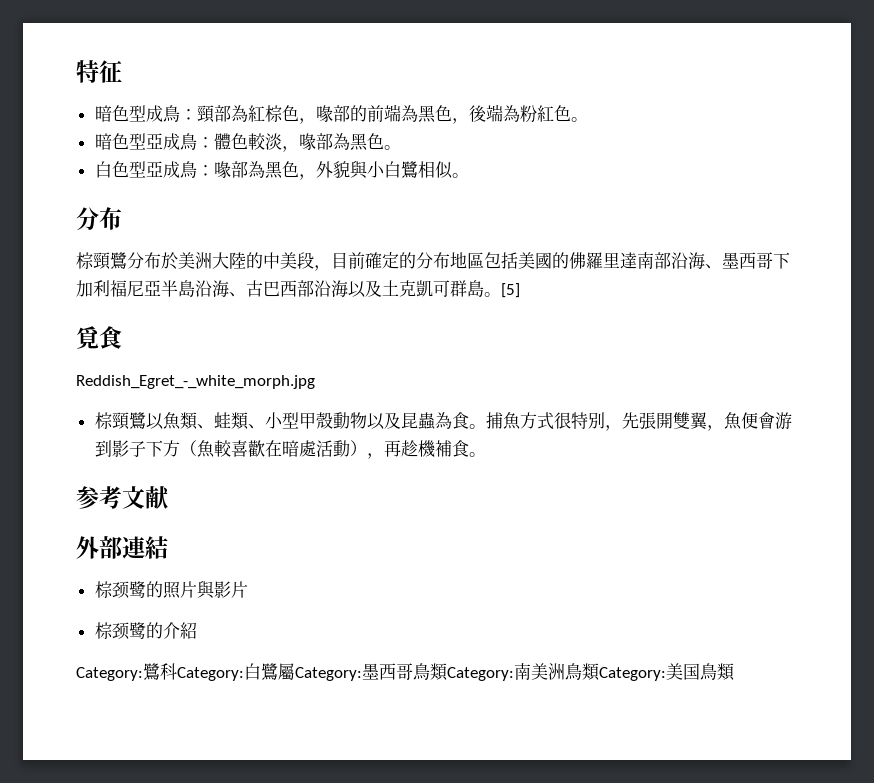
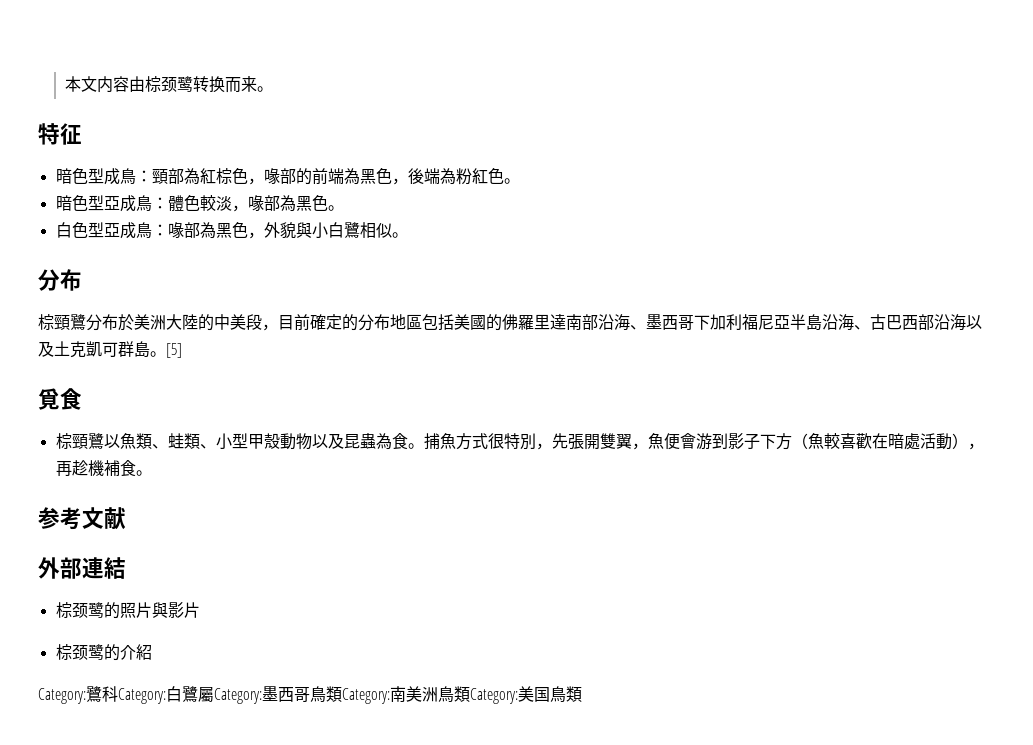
+ 本文内容由棕颈鹭转换而来。
- Reddish_Egret_-_white_morph.jpg

